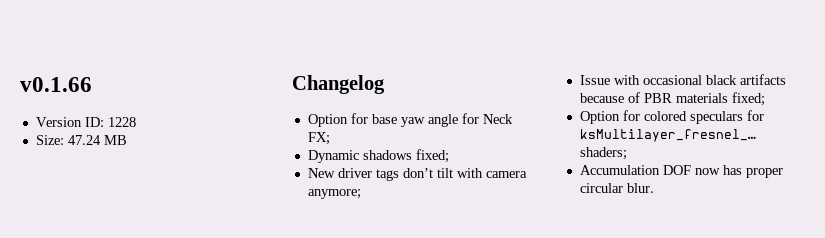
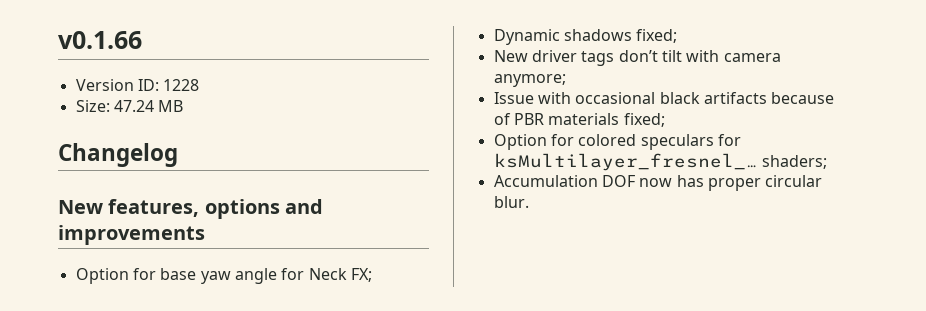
+ New features, options and improvements

